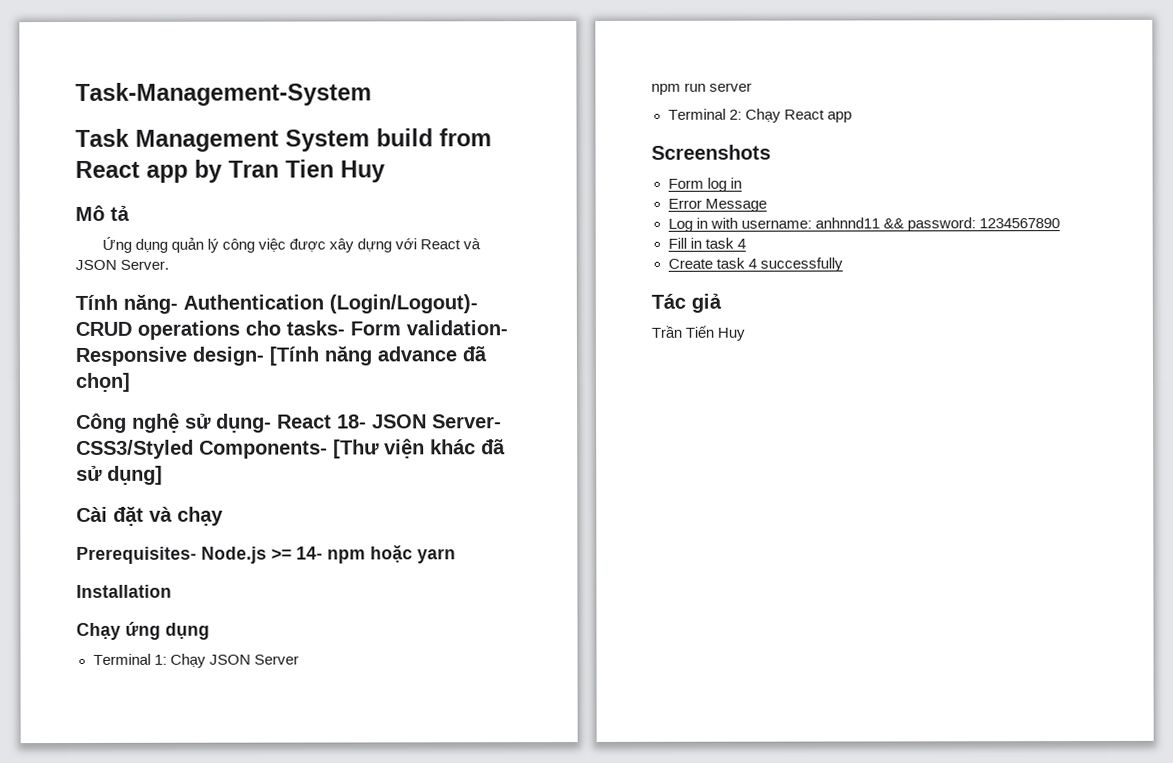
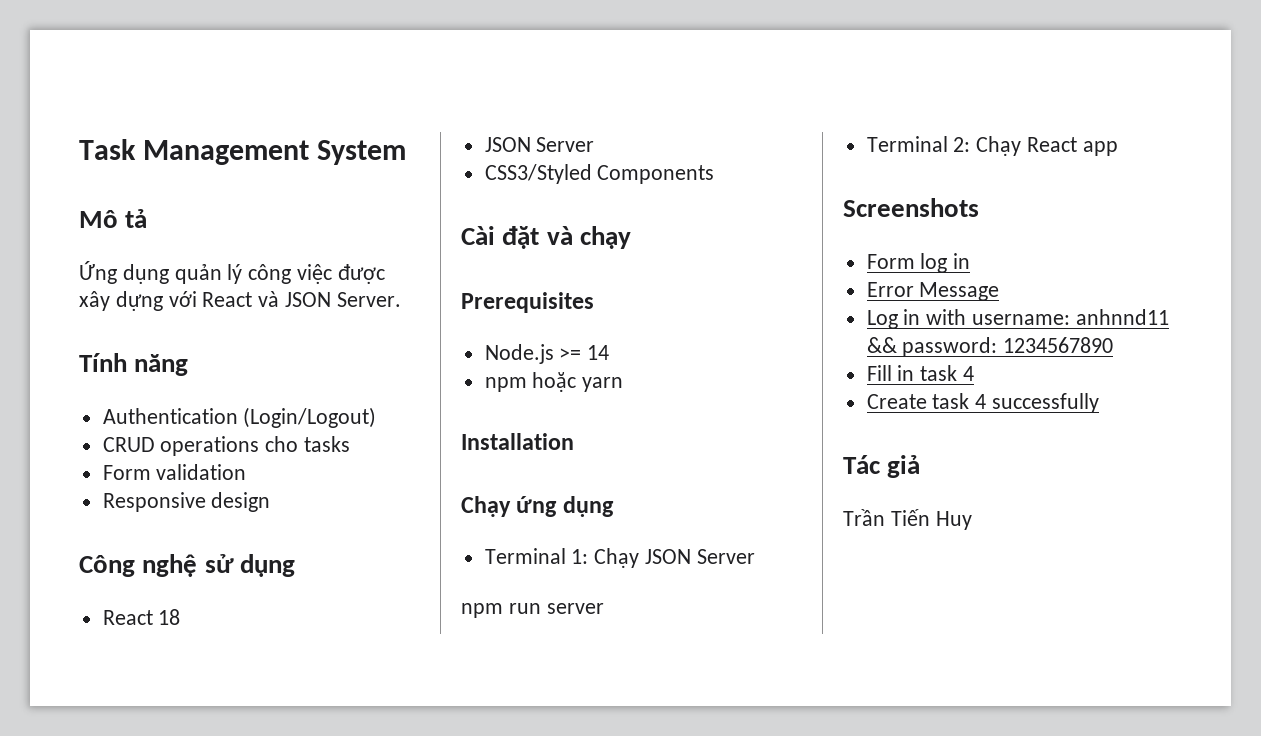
- Task-Management-System
- Task Management System build from React app by Tran Tien Huy
+ Task Management System
- Tính năng- Authentication (Login/Logout)- CRUD operations cho tasks- Form validation- Responsive design- [Tính năng advance đã chọn]
- Công nghệ sử dụng- React 18- JSON Server- CSS3/Styled Components- [Thư viện khác đã sử dụng]
+ Tính năng
+ Authentication (Login/Logout)
+ CRUD operations cho tasks
+ Form validation
+ Responsive design
+ Công nghệ sử dụng
+ React 18
+ JSON Server
+ CSS3/Styled Components
- Prerequisites- Node.js >= 14- npm hoặc yarn
+ Prerequisites
+ Node.js >= 14
+ npm hoặc yarn

